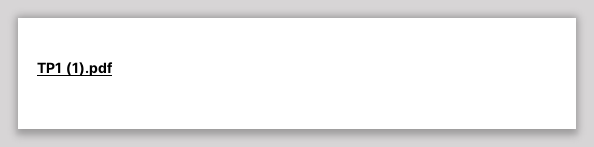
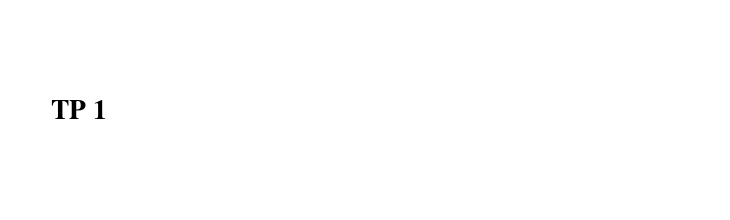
- TP1 (1).pdf
+ TP 1

